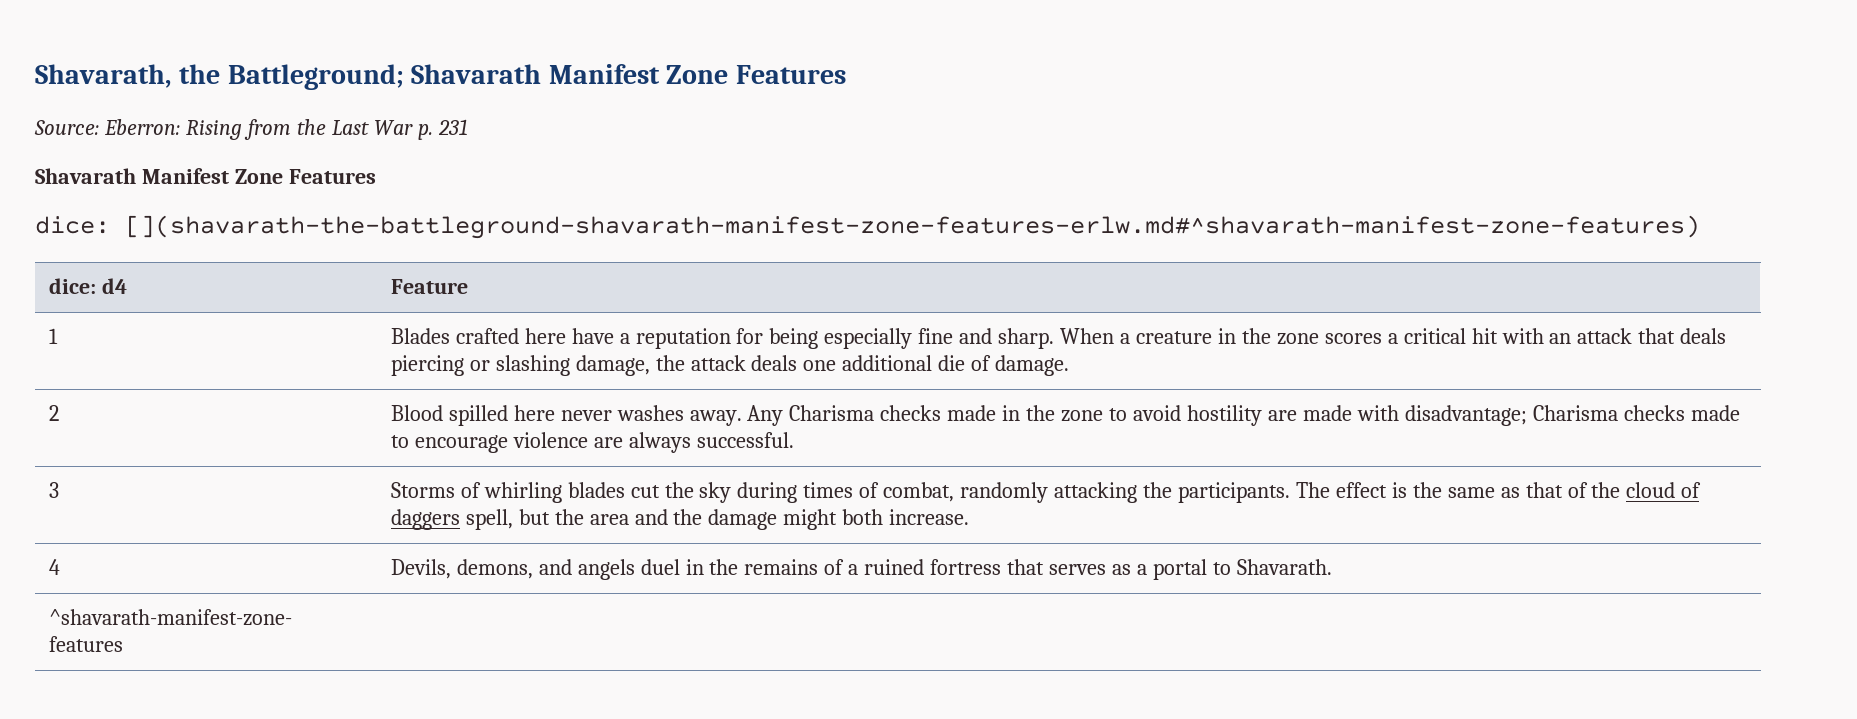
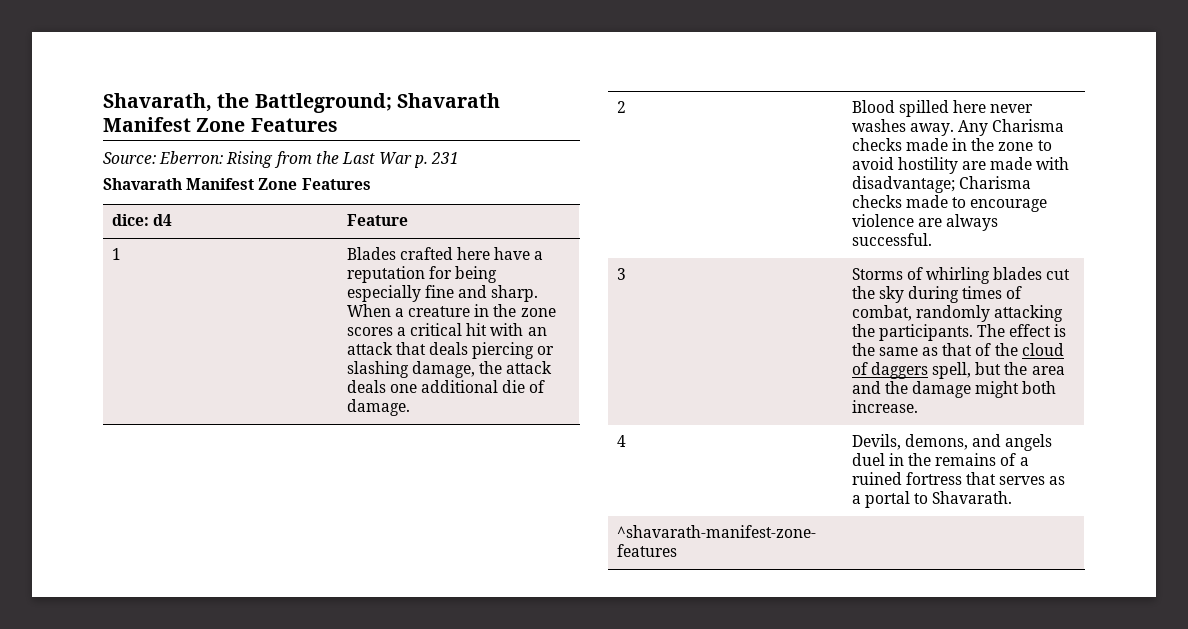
- dice: [](shavarath-the-battleground-shavarath-manifest-zone-features-erlw.md#^shavarath-manifest-zone-features)

